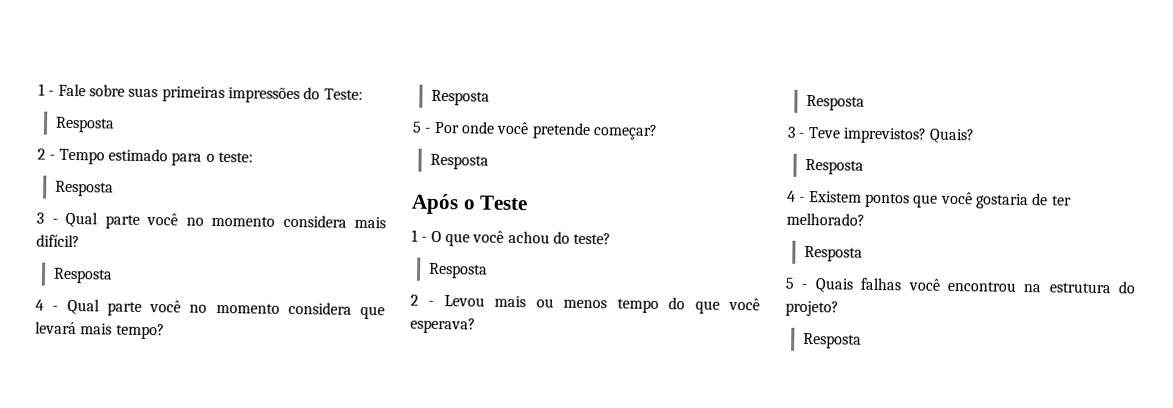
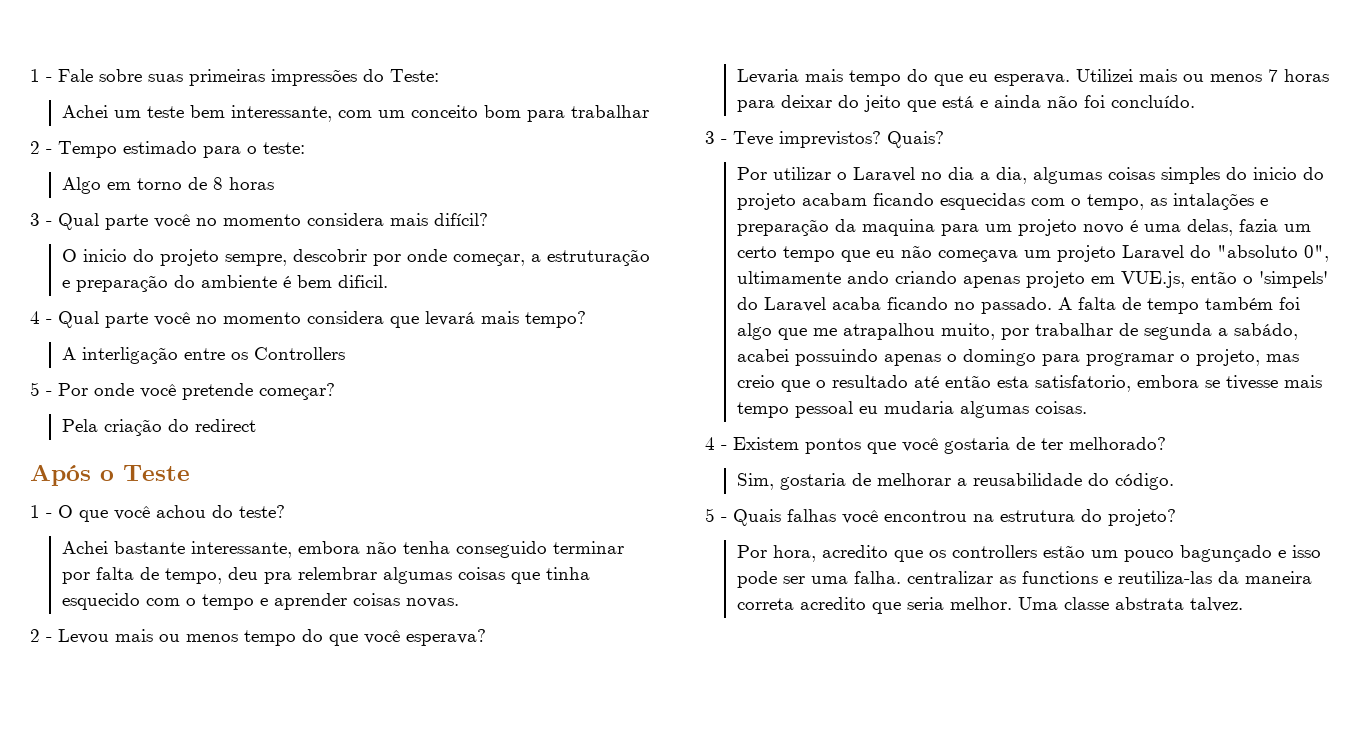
  1 - Fale sobre suas primeiras impressões do Teste:
- Resposta
+ Achei um teste bem interessante, com um conceito bom para trabalhar
  2 - Tempo estimado para o teste:
- Resposta
+ Algo em torno de 8 horas
  3 - Qual parte você no momento considera mais difícil?
- Resposta
+ O inicio do projeto sempre, descobrir por onde começar, a estruturação e preparação do ambiente é bem dificil.
  4 - Qual parte você no momento considera que levará mais tempo?
- Resposta
+ A interligação entre os Controllers
  5 - Por onde você pretende começar?
- Resposta
+ Pela criação do redirect
  1 - O que você achou do teste?
- Resposta
+ Achei bastante interessante, embora não tenha conseguido terminar por falta de tempo, deu pra relembrar algumas coisas que tinha esquecido com o tempo e aprender coisas novas.
  2 - Levou mais ou menos tempo do que você esperava?
- Resposta
+ Levaria mais tempo do que eu esperava. Utilizei mais ou menos 7 horas para deixar do jeito que está e ainda não foi concluído.
  Quais?
- Resposta
+ Por utilizar o Laravel no dia a dia, algumas coisas simples do inicio do projeto acabam ficando esquecidas com o tempo, as intalações e preparação da maquina para um projeto novo é uma delas, fazia um certo tempo que eu não começava um projeto Laravel do "absoluto 0", ultimamente ando criando apenas projeto em VUE.js, então o 'simpels' do Laravel acaba ficando no passado. A falta de tempo também foi algo que me atrapalhou muito, por trabalhar de segunda a sabádo, acabei possuindo apenas o domingo para programar o projeto, mas creio que o resultado até então esta satisfatorio, embora se tivesse mais tempo pessoal eu mudaria algumas coisas.
  4 - Existem pontos que você gostaria de ter melhorado?
- Resposta
+ Sim, gostaria de melhorar a reusabilidade do código.
  5 - Quais falhas você encontrou na estrutura do projeto?
- Resposta
+ Por hora, acredito que os controllers estão um pouco bagunçado e isso pode ser uma falha. centralizar as functions e reutiliza-las da maneira correta acredito que seria melhor. Uma classe abstrata talvez.

